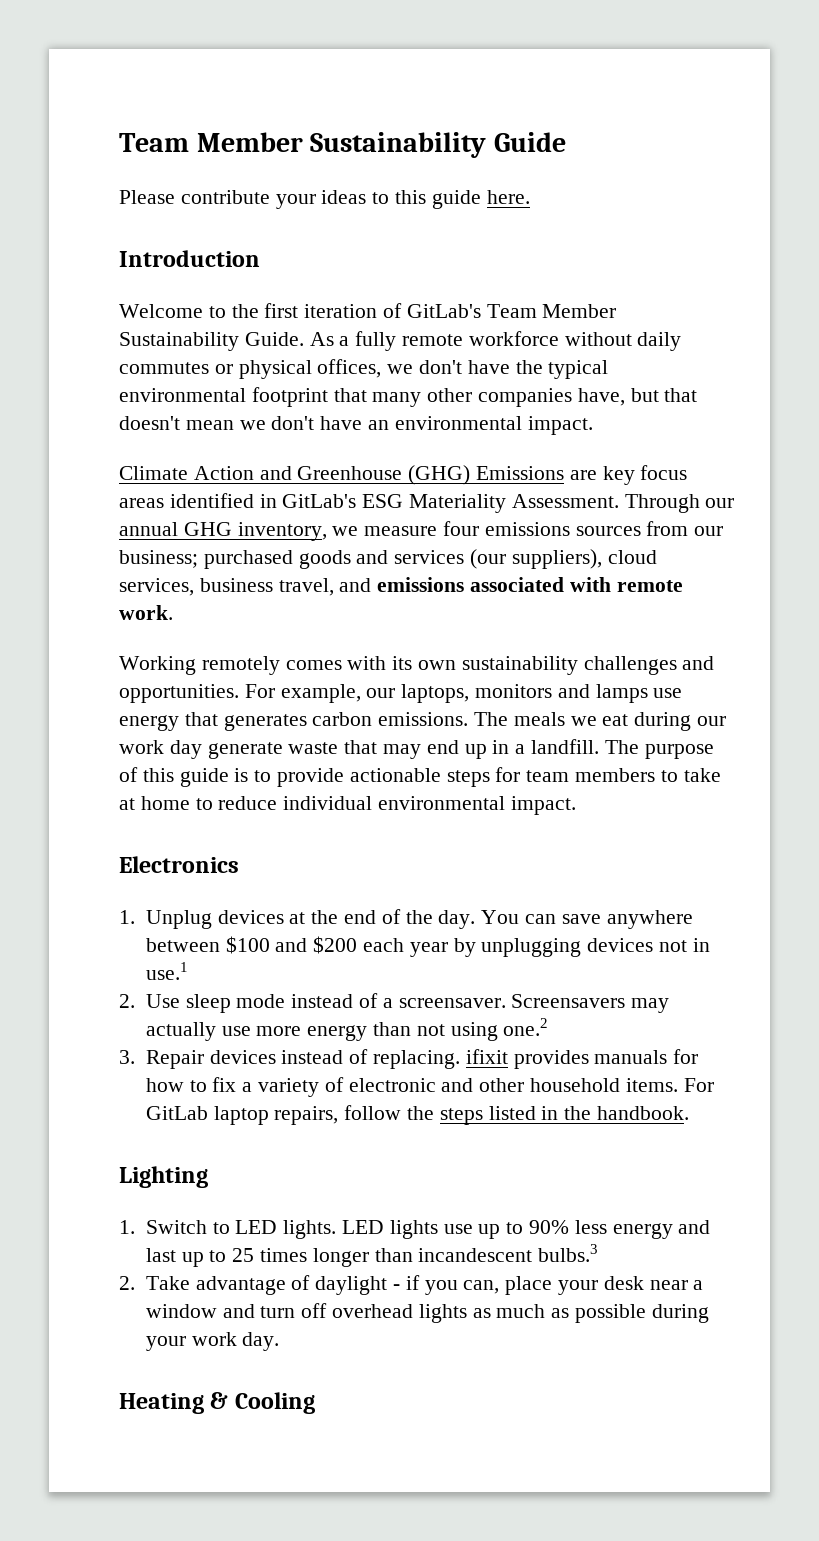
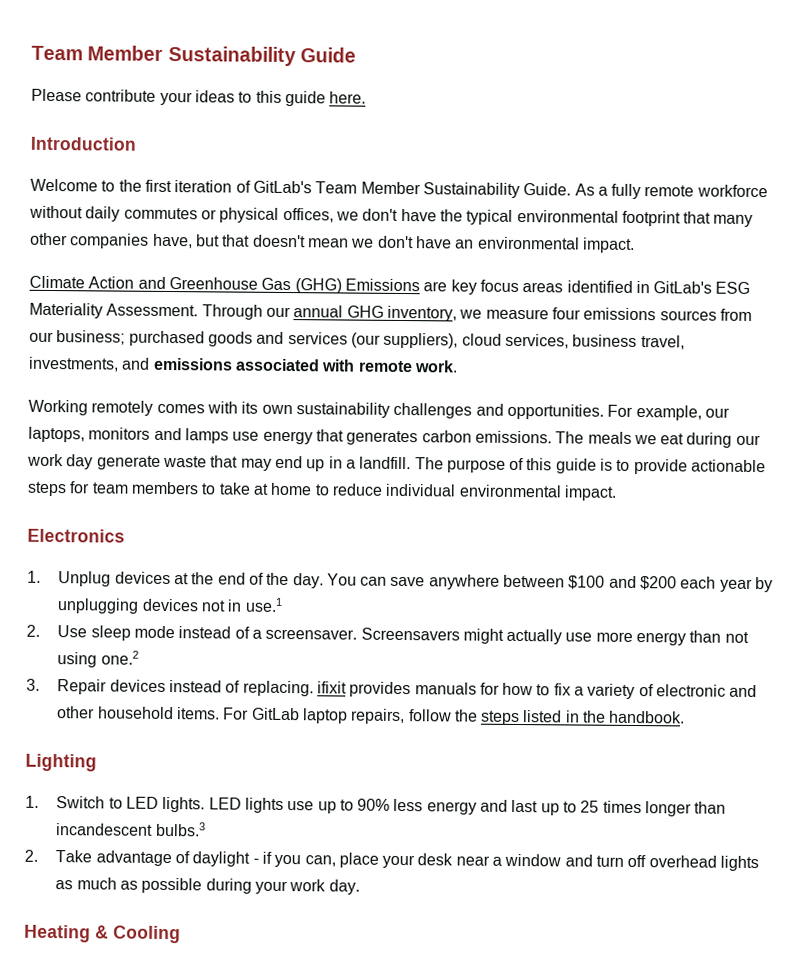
- Climate Action and Greenhouse (GHG) Emissions are key focus areas identified in GitLab's ESG Materiality Assessment.
+ Climate Action and Greenhouse Gas (GHG) Emissions are key focus areas identified in GitLab's ESG Materiality Assessment.
- Through our annual GHG inventory, we measure four emissions sources from our business; purchased goods and services (our suppliers), cloud services, business travel, and emissions associated with remote work.
+ Through our annual GHG inventory, we measure four emissions sources from our business; purchased goods and services (our suppliers), cloud services, business travel, investments, and emissions associated with remote work.
- Screensavers may actually use more energy than not using one.2
+ Screensavers might actually use more energy than not using one.2

